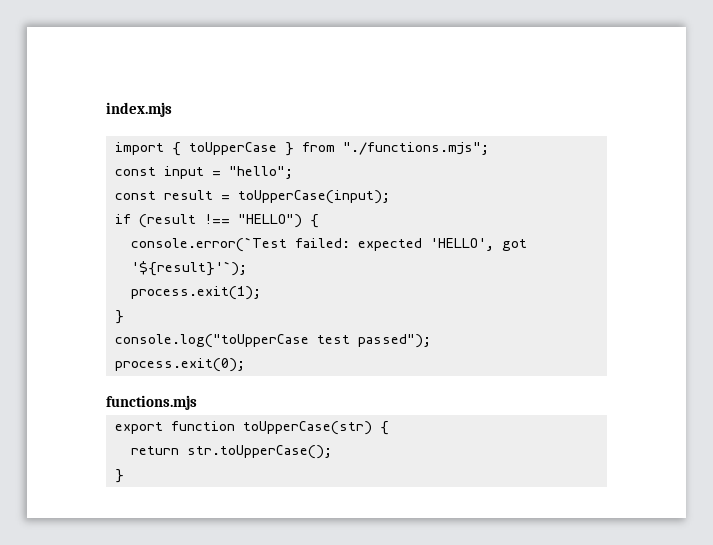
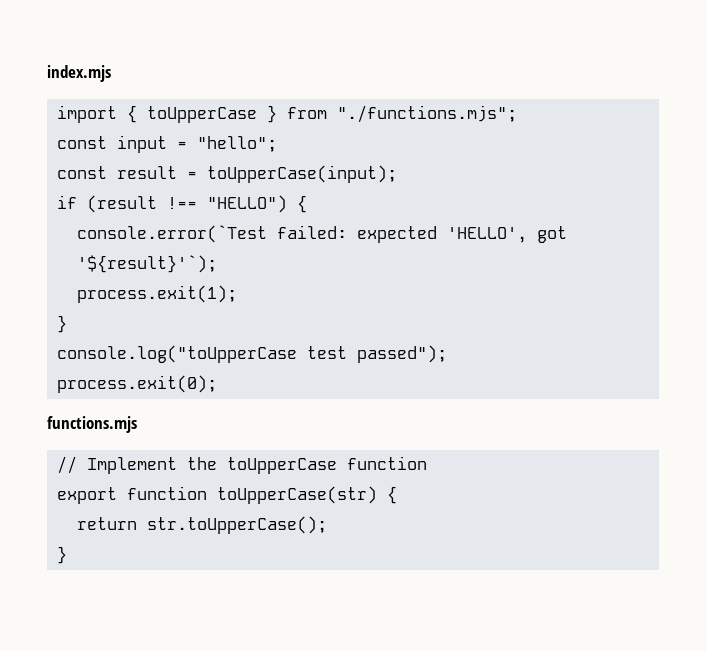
+ // Implement the toUpperCase function

